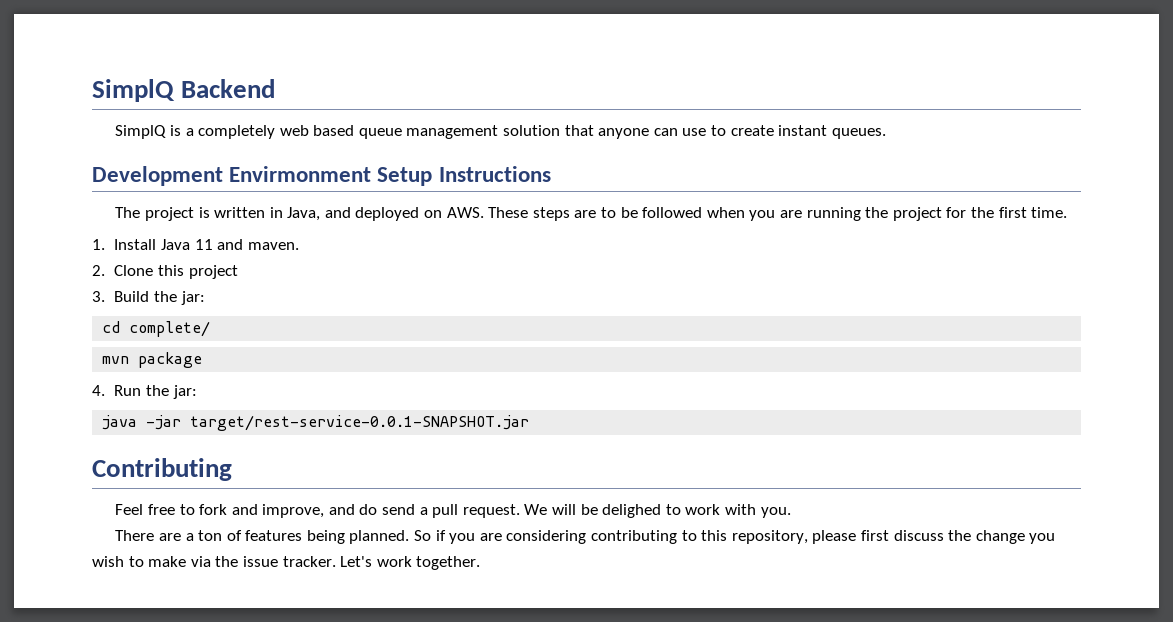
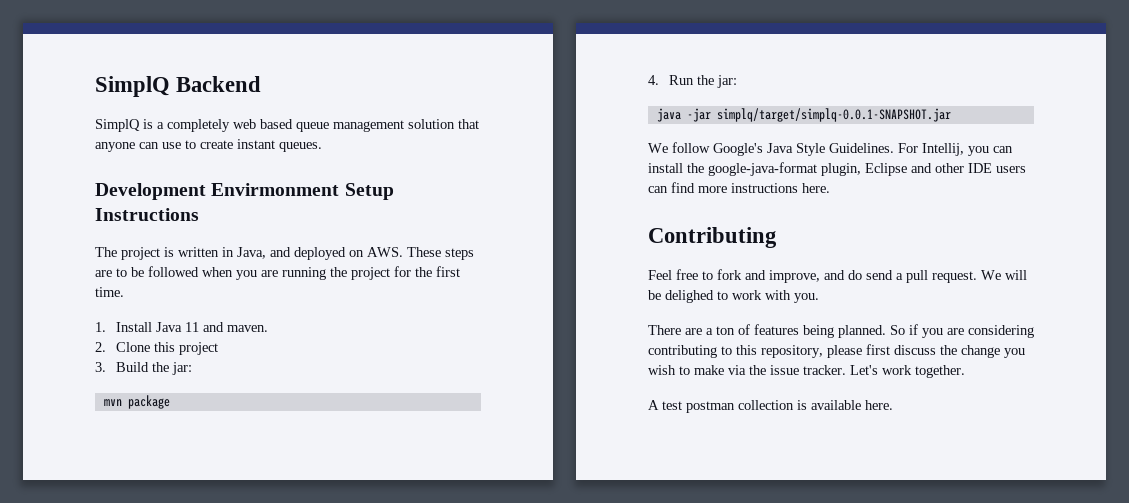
- cd complete/
- java -jar target/rest-service-0.0.1-SNAPSHOT.jar
+ java -jar simplq/target/simplq-0.0.1-SNAPSHOT.jar
+ We follow Google's Java Style Guidelines. For Intellij, you can install the google-java-format plugin, Eclipse and other IDE users can find more instructions here.
+ A test postman collection is available here.

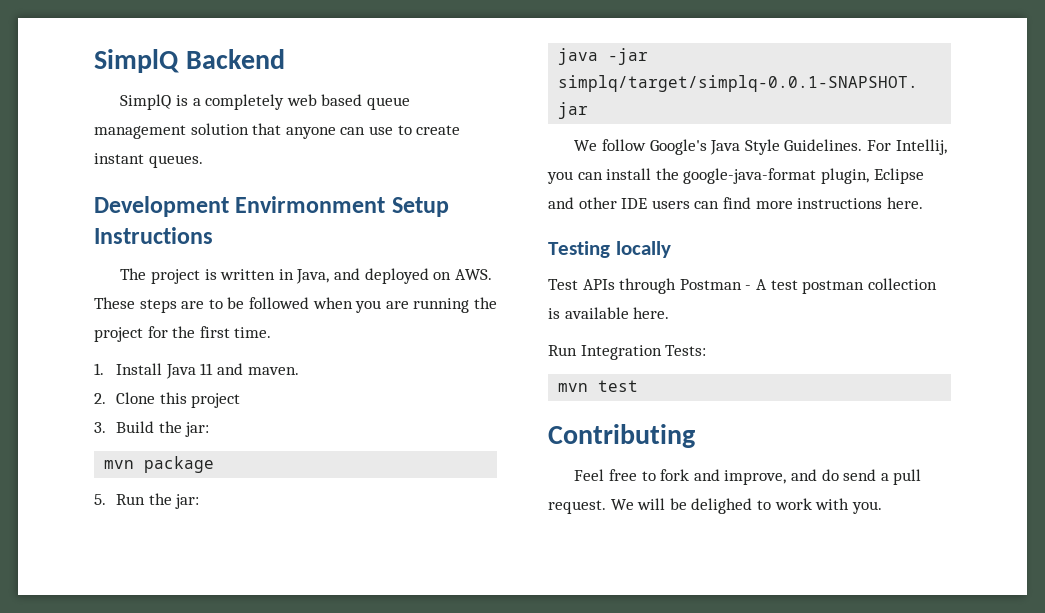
- 4. Run the jar:
+ 5. Run the jar:
+ Testing locally
+ Test APIs through Postman - A test postman collection is available here.
+ Run Integration Tests:
+ mvn test
- There are a ton of features being planned. So if you are considering contributing to this repository, please first discuss the change you wish to make via the issue tracker. Let's work together.
- A test postman collection is available here.

